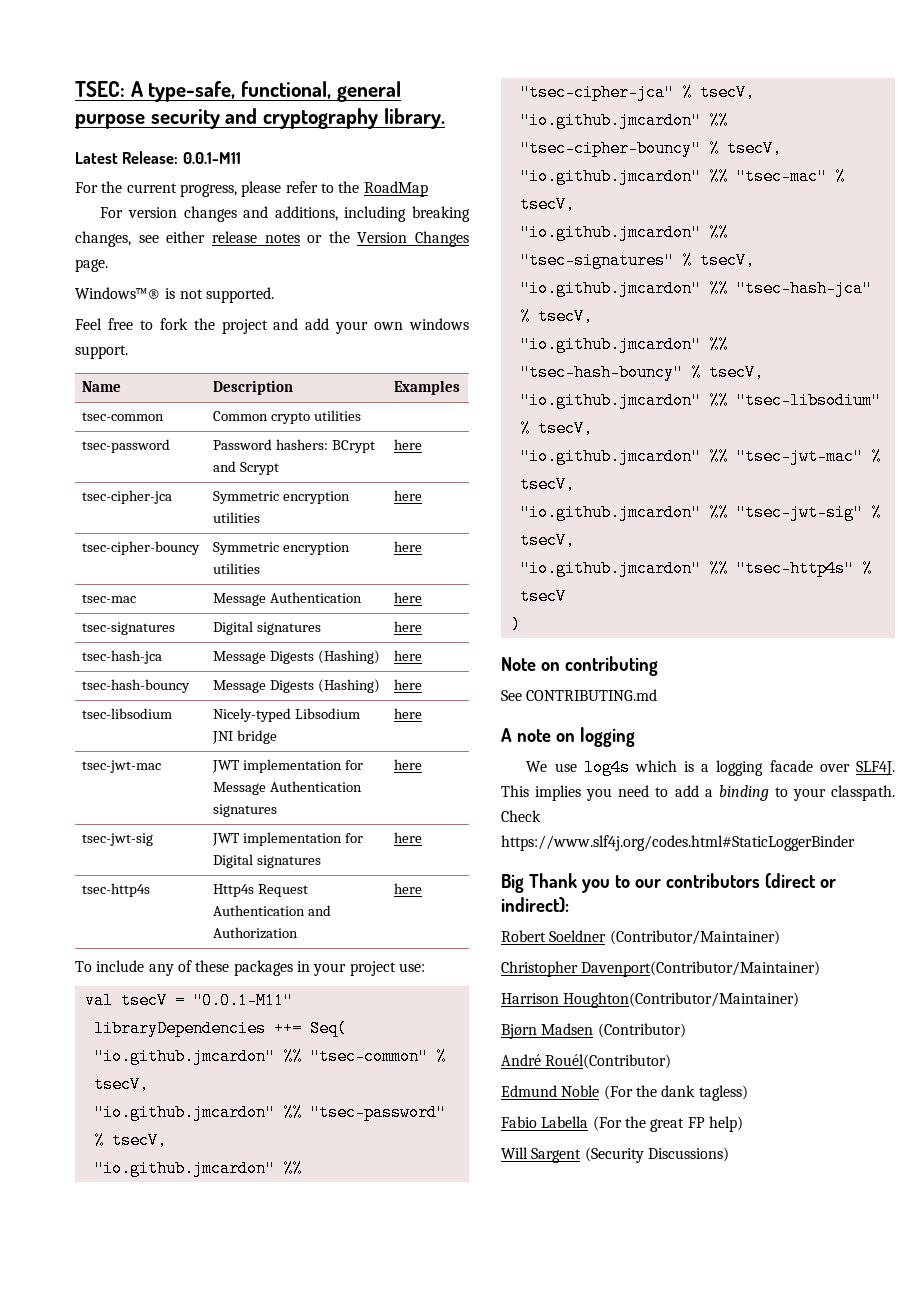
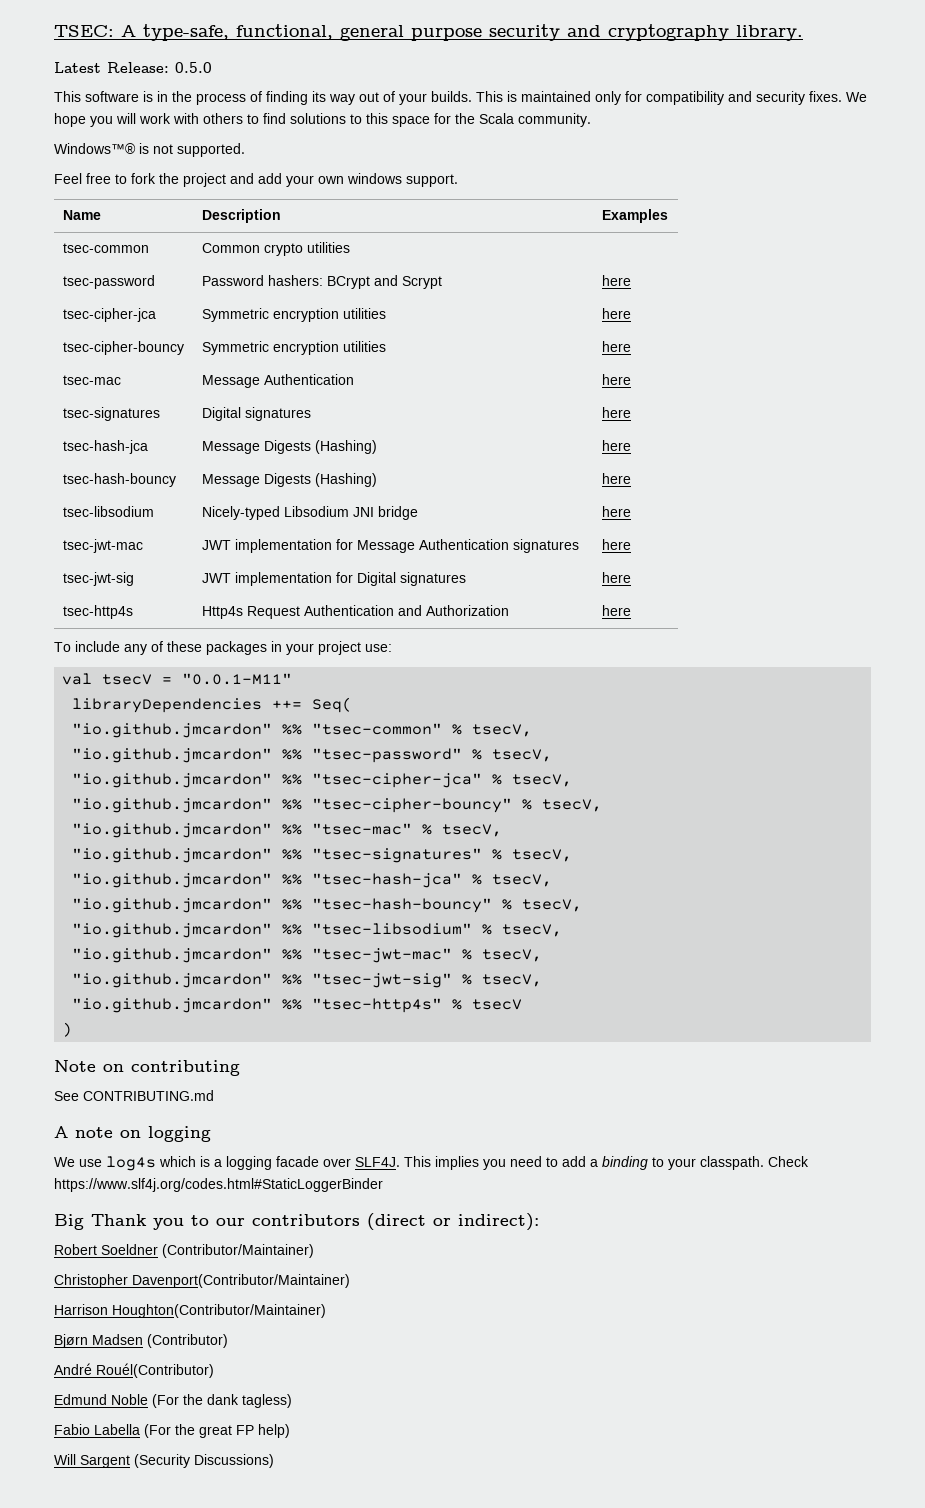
- Latest Release: 0.0.1-M11
- For the current progress, please refer to the RoadMap
- For version changes and additions, including breaking changes, see either release notes or the Version Changes page.
+ Latest Release: 0.5.0
+ This software is in the process of finding its way out of your builds. This is maintained only for compatibility and security fixes. We hope you will work with others to find solutions to this space for the Scala community.

